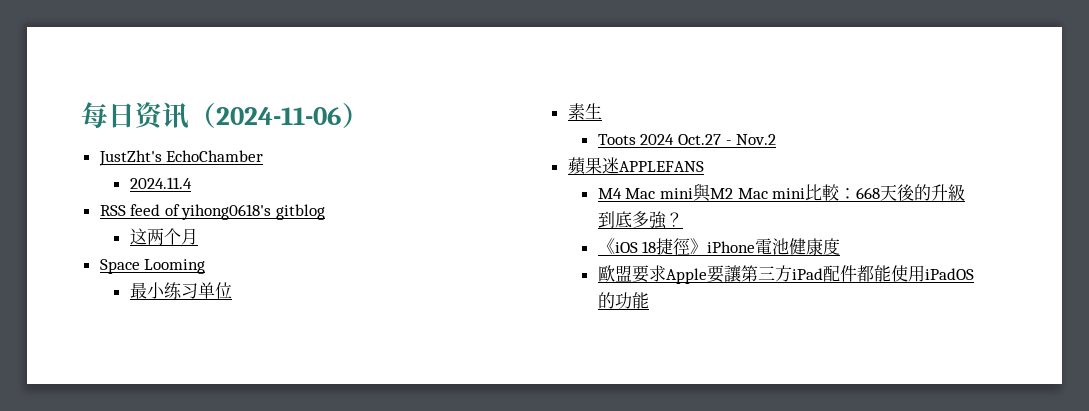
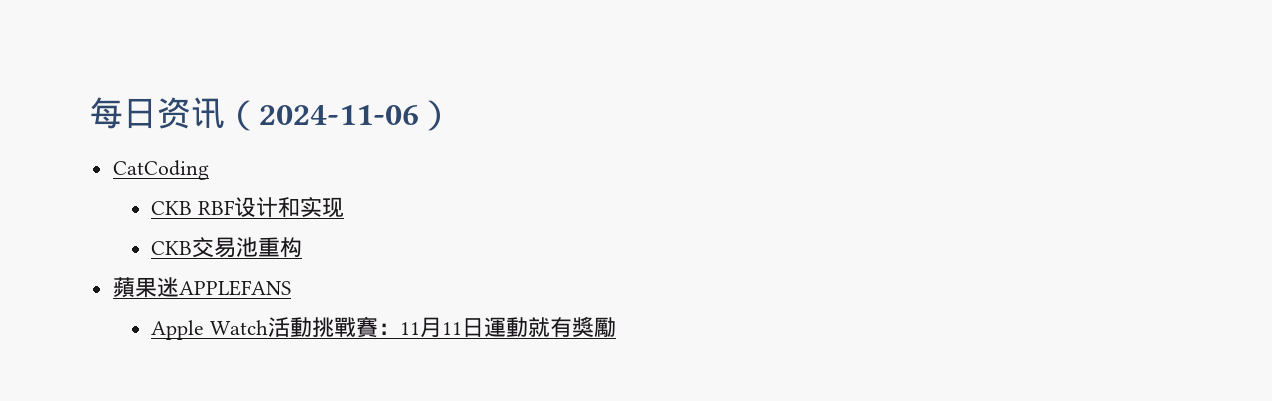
- JustZht's EchoChamber
- 2024.11.4
- RSS feed of yihong0618's gitblog
- 这两个月
- Space Looming
- 最小练习单位
- 素生
- Toots 2024 Oct.27 - Nov.2
+ CatCoding
+ CKB RBF设计和实现
+ CKB交易池重构
  蘋果迷APPLEFANS
- M4 Mac mini與M2 Mac mini比較：668天後的升級到底多強？
- 《iOS 18捷徑》iPhone電池健康度
- 歐盟要求Apple要讓第三方iPad配件都能使用iPadOS的功能
+ Apple Watch活動挑戰賽：11月11日運動就有獎勵

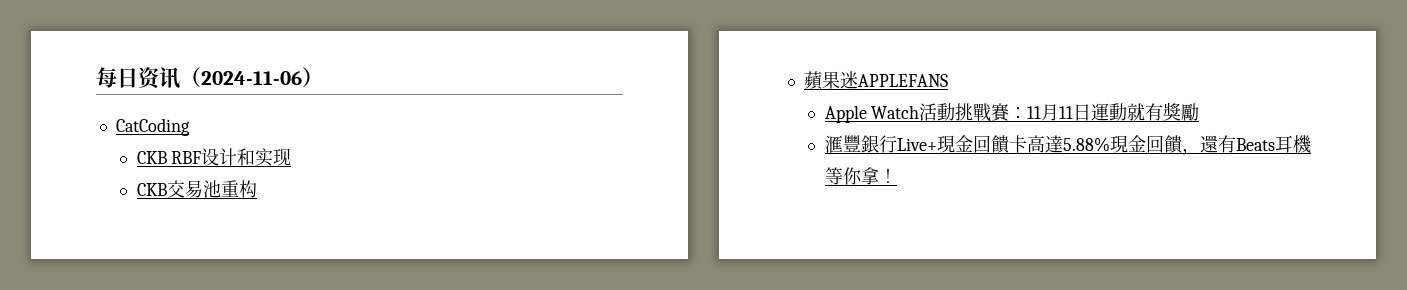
+ 滙豐銀行Live+現金回饋卡高達5.88%現金回饋，還有Beats耳機等你拿！

